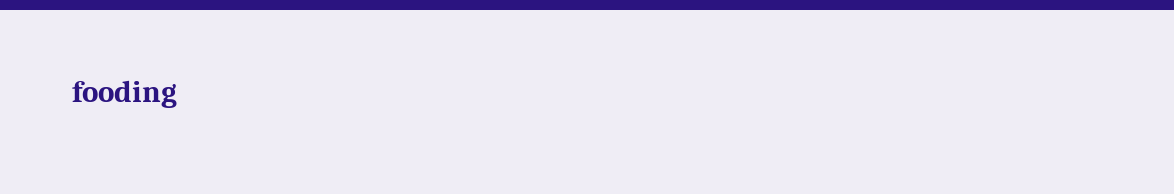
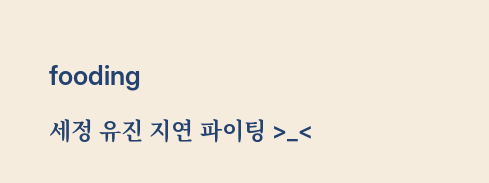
+ 세정 유진 지연 파이팅 >_<

